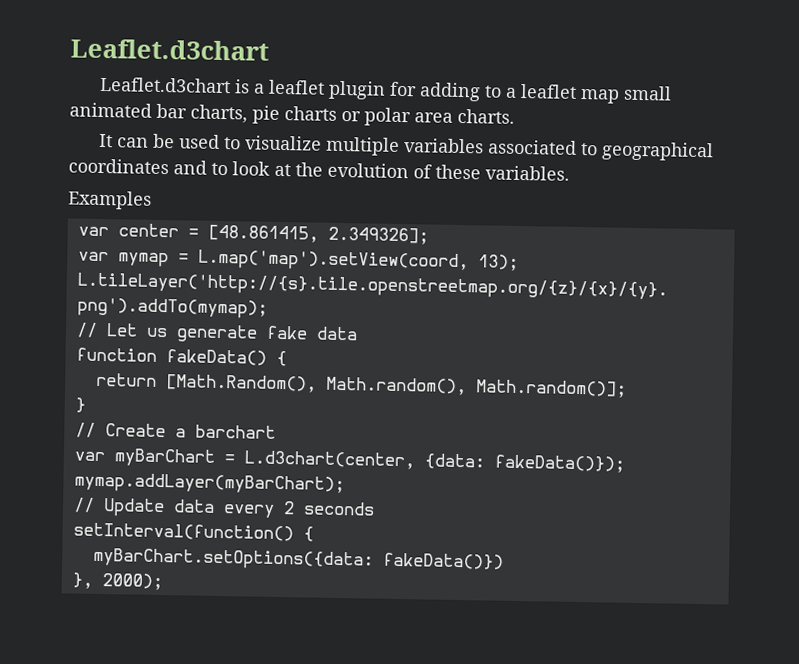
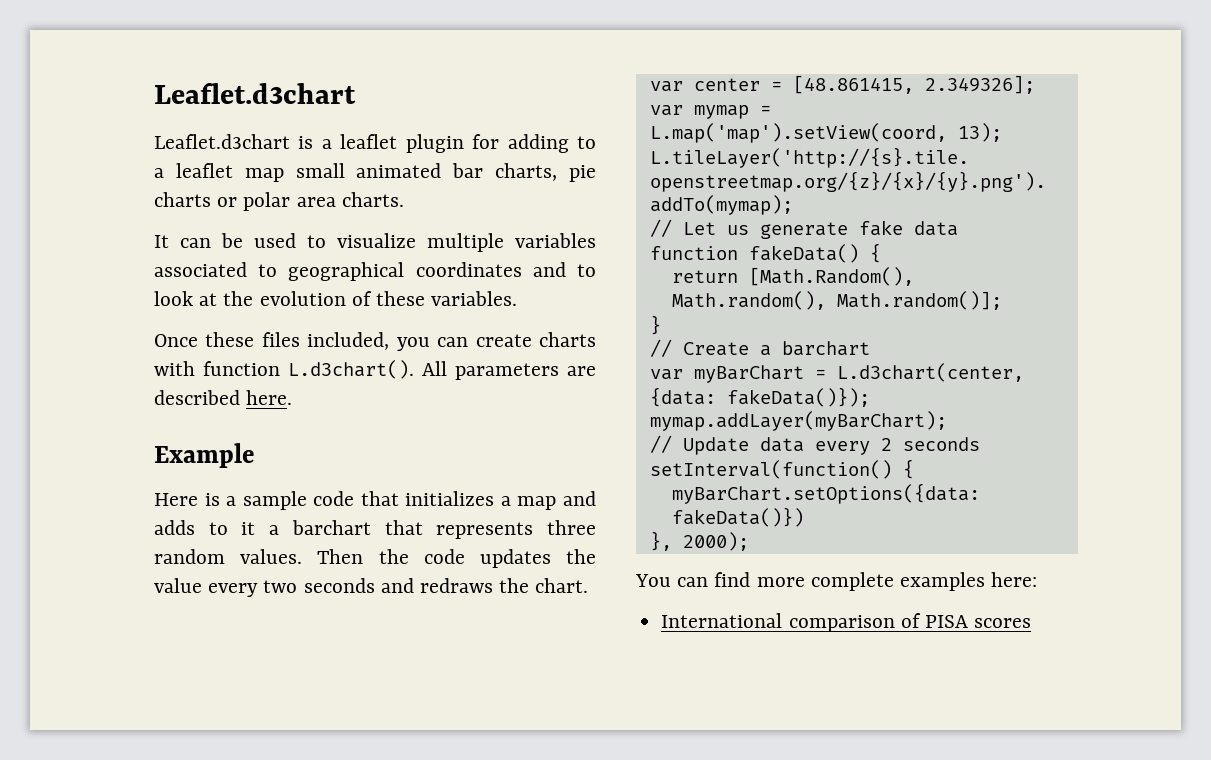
- Examples
+ Once these files included, you can create charts with function L.d3chart(). All parameters are described here.
+ Example
+ Here is a sample code that initializes a map and adds to it a barchart that represents three random values. Then the code updates the value every two seconds and redraws the chart.
+ You can find more complete examples here:
+ International comparison of PISA scores

